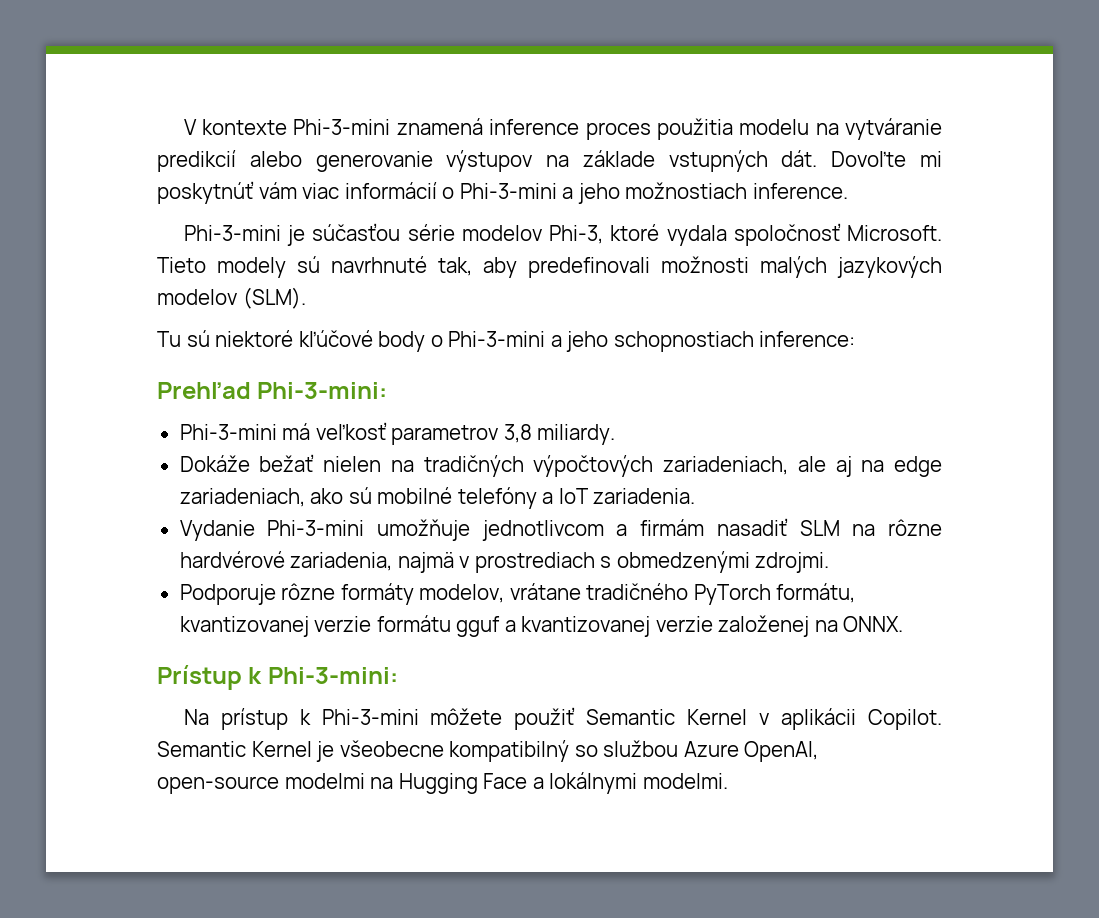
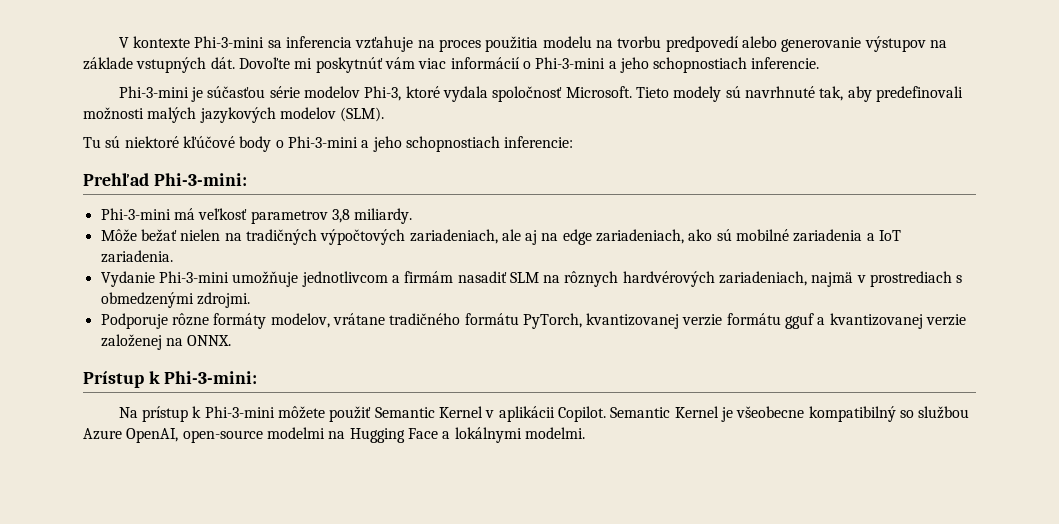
- V kontexte Phi-3-mini znamená inference proces použitia modelu na vytváranie predikcií alebo generovanie výstupov na základe vstupných dát.
+ V kontexte Phi-3-mini sa inferencia vzťahuje na proces použitia modelu na tvorbu predpovedí alebo generovanie výstupov na základe vstupných dát.
- Dovoľte mi poskytnúť vám viac informácií o Phi-3-mini a jeho možnostiach inference.
+ Dovoľte mi poskytnúť vám viac informácií o Phi-3-mini a jeho schopnostiach inferencie.
- Tu sú niektoré kľúčové body o Phi-3-mini a jeho schopnostiach inference:
+ Tu sú niektoré kľúčové body o Phi-3-mini a jeho schopnostiach inferencie:
- Dokáže bežať nielen na tradičných výpočtových zariadeniach, ale aj na edge zariadeniach, ako sú mobilné telefóny a IoT zariadenia.
+ Môže bežať nielen na tradičných výpočtových zariadeniach, ale aj na edge zariadeniach, ako sú mobilné zariadenia a IoT zariadenia.
- Vydanie Phi-3-mini umožňuje jednotlivcom a firmám nasadiť SLM na rôzne hardvérové zariadenia, najmä v prostrediach s obmedzenými zdrojmi.
+ Vydanie Phi-3-mini umožňuje jednotlivcom a firmám nasadiť SLM na rôznych hardvérových zariadeniach, najmä v prostrediach s obmedzenými zdrojmi.
- Podporuje rôzne formáty modelov, vrátane tradičného PyTorch formátu, kvantizovanej verzie formátu gguf a kvantizovanej verzie založenej na ONNX.
+ Podporuje rôzne formáty modelov, vrátane tradičného formátu PyTorch, kvantizovanej verzie formátu gguf a kvantizovanej verzie založenej na ONNX.

